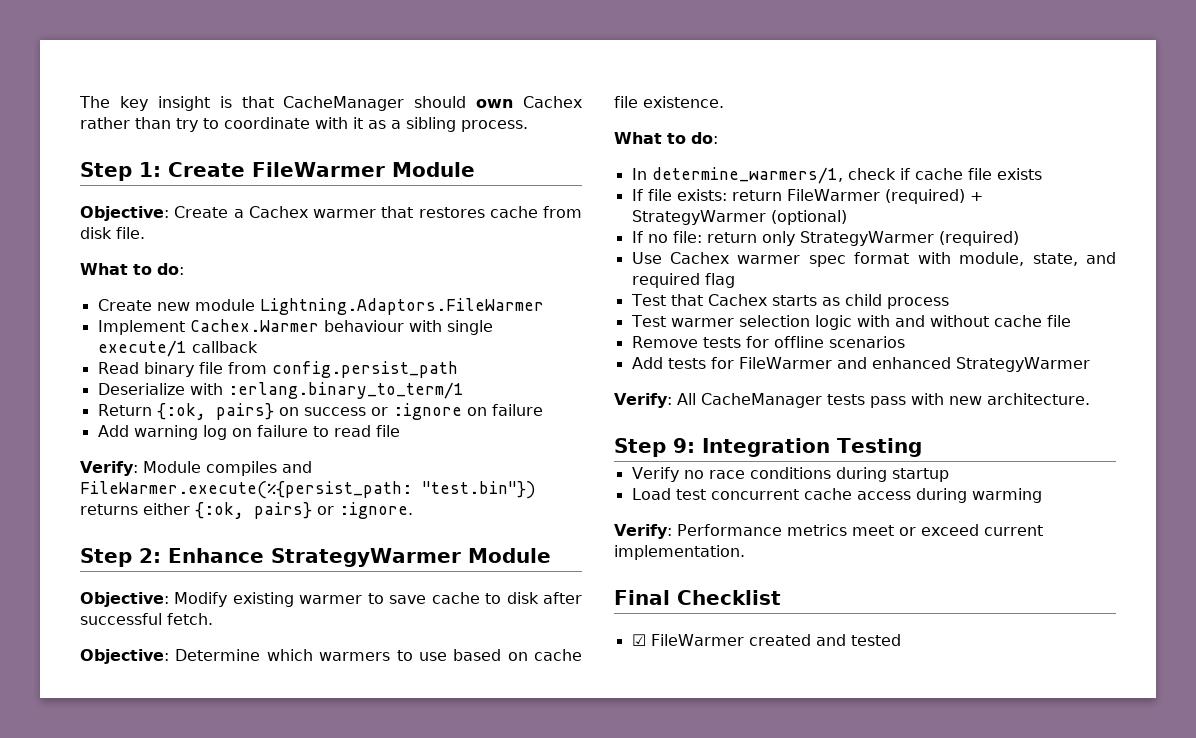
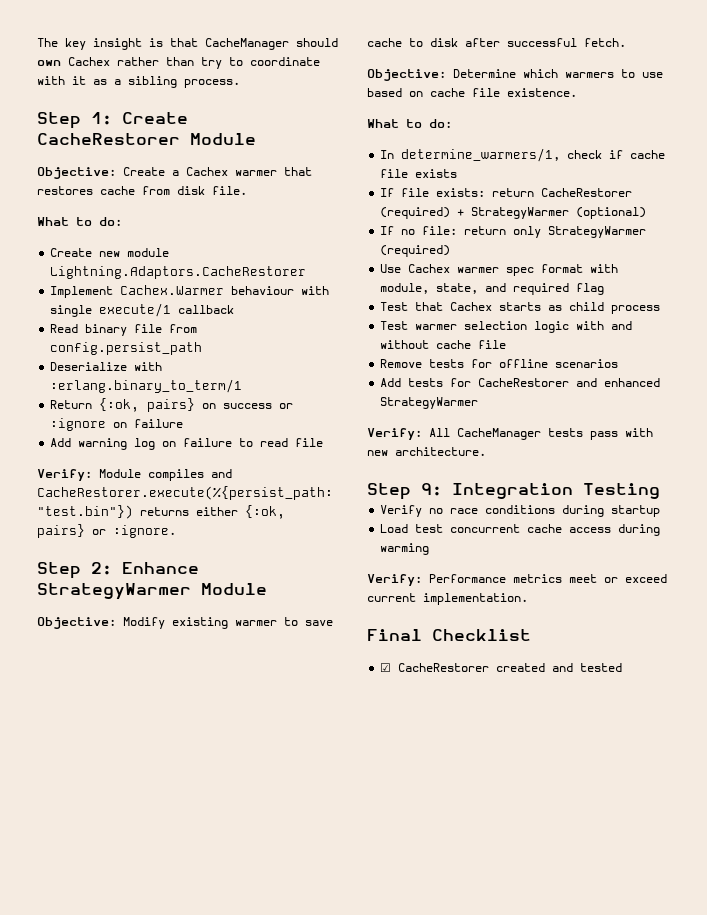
- Step 1: Create FileWarmer Module
+ Step 1: Create CacheRestorer Module
- Create new module Lightning.Adaptors.FileWarmer
+ Create new module Lightning.Adaptors.CacheRestorer
- Verify: Module compiles and FileWarmer.execute(%{persist_path: "test.bin"}) returns either {:ok, pairs} or :ignore.
+ Verify: Module compiles and CacheRestorer.execute(%{persist_path: "test.bin"}) returns either {:ok, pairs} or :ignore.
- If file exists: return FileWarmer (required) + StrategyWarmer (optional)
+ If file exists: return CacheRestorer (required) + StrategyWarmer (optional)
- Add tests for FileWarmer and enhanced StrategyWarmer
+ Add tests for CacheRestorer and enhanced StrategyWarmer
- ☑ FileWarmer created and tested
+ ☑ CacheRestorer created and tested

